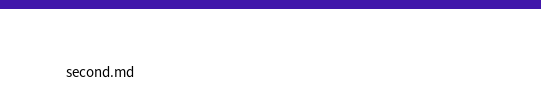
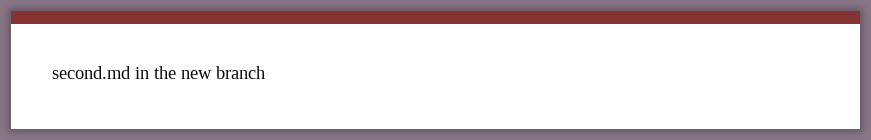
- second.md
+ second.md in the new branch

